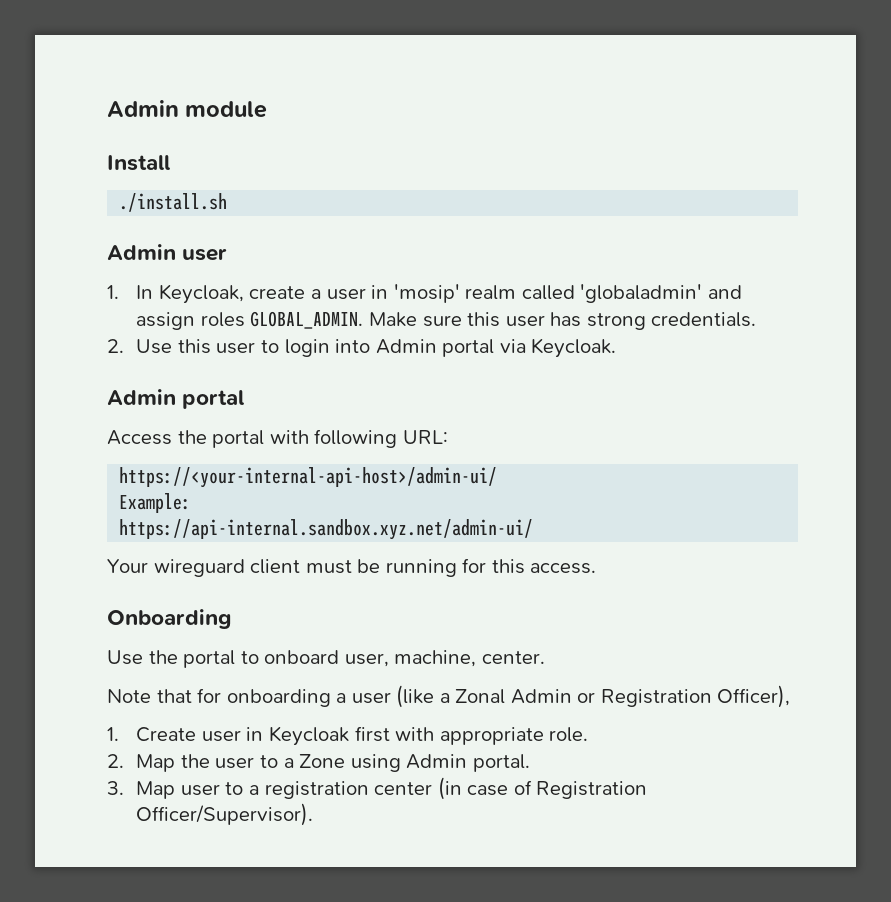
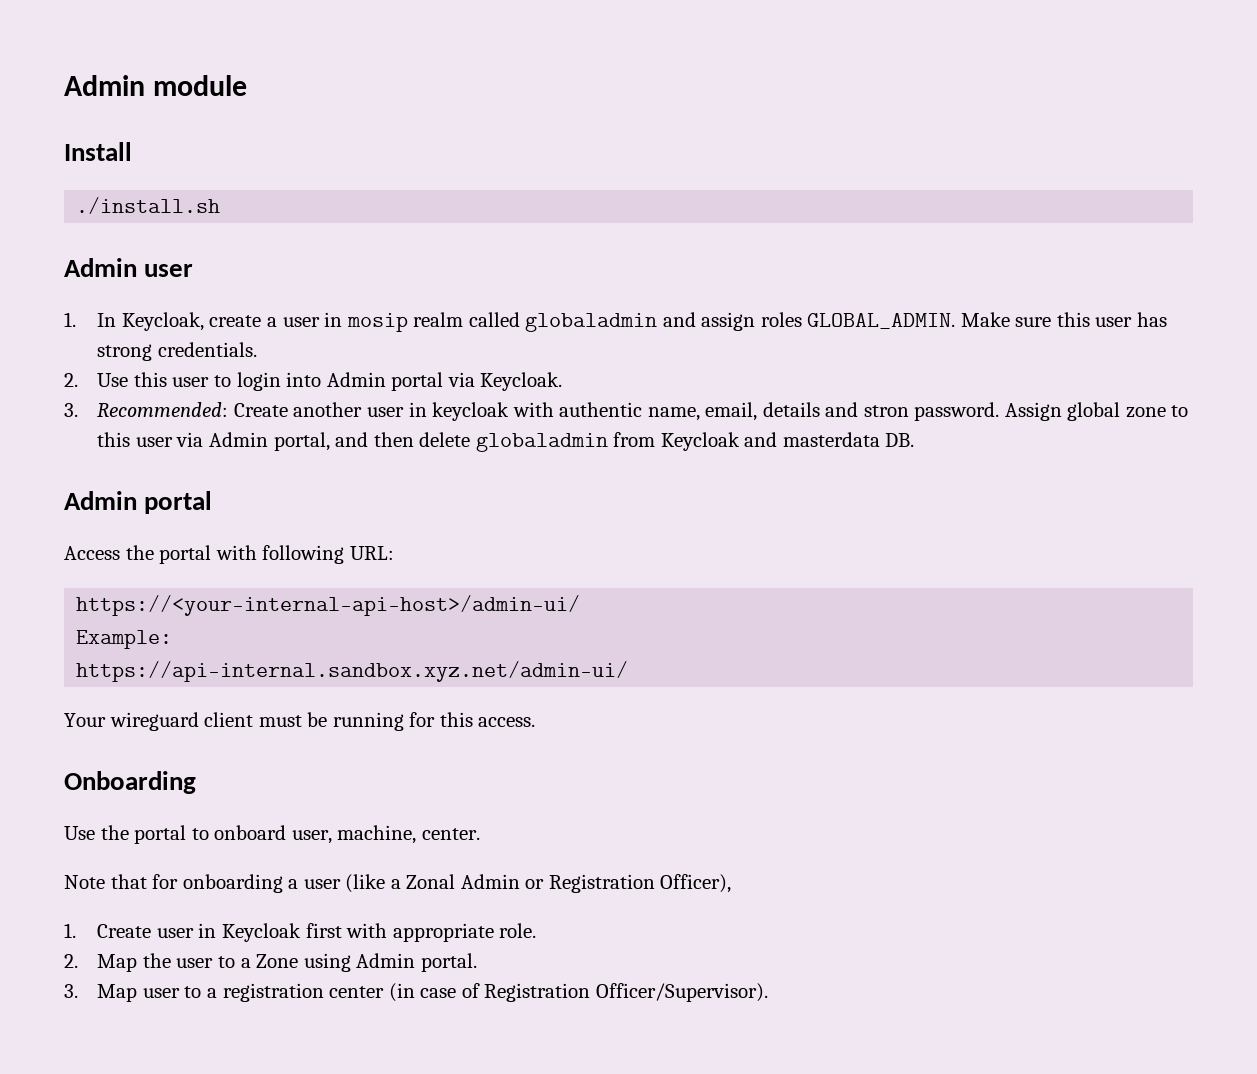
- 1. In Keycloak, create a user in 'mosip' realm called 'globaladmin' and assign roles GLOBAL_ADMIN.
+ 1. In Keycloak, create a user in mosip realm called globaladmin and assign roles GLOBAL_ADMIN.
+ 3. Recommended: Create another user in keycloak with authentic name, email, details and stron password. Assign global zone to this user via Admin portal, and then delete globaladmin from Keycloak and masterdata DB.

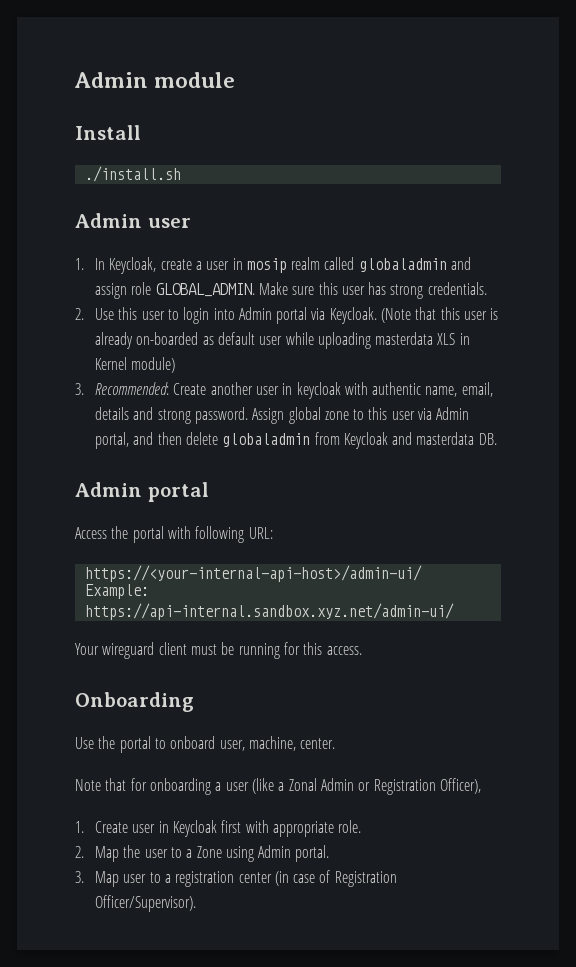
- 1. In Keycloak, create a user in mosip realm called globaladmin and assign roles GLOBAL_ADMIN.
+ 1. In Keycloak, create a user in mosip realm called globaladmin and assign role GLOBAL_ADMIN.
+ (Note that this user is already on-boarded as default user while uploading masterdata XLS in Kernel module)
- 3. Recommended: Create another user in keycloak with authentic name, email, details and stron password.
+ 3. Recommended: Create another user in keycloak with authentic name, email, details and strong password.

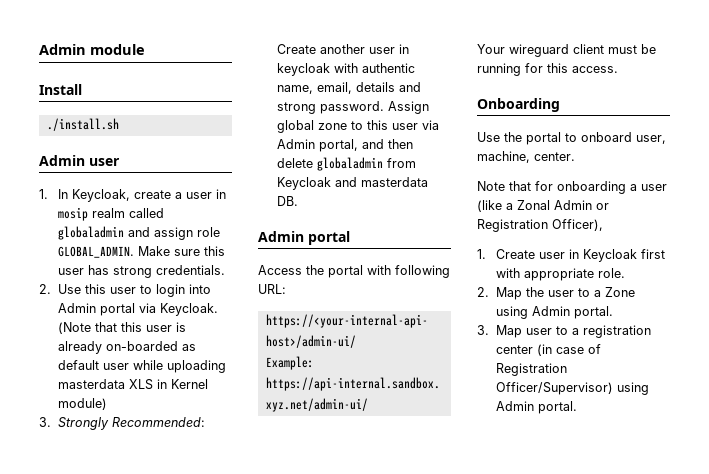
- 3. Recommended: Create another user in keycloak with authentic name, email, details and strong password.
+ 3. Strongly Recommended: Create another user in keycloak with authentic name, email, details and strong password.
- 3. Map user to a registration center (in case of Registration Officer/Supervisor).
+ 3. Map user to a registration center (in case of Registration Officer/Supervisor) using Admin portal.

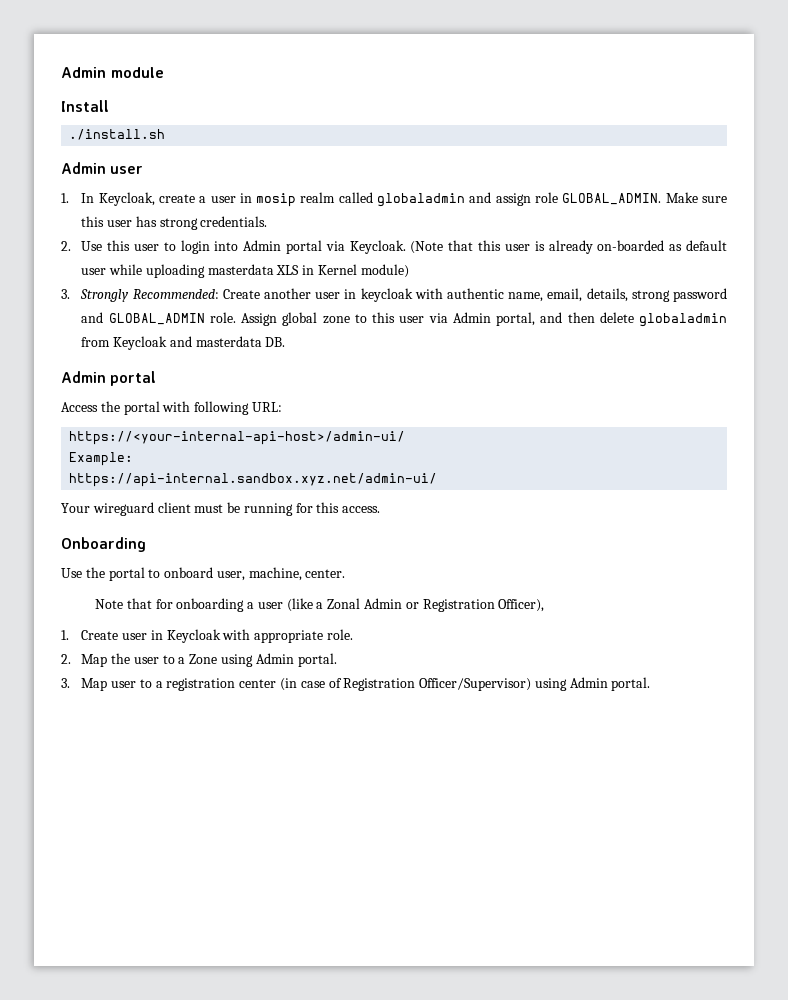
- 3. Strongly Recommended: Create another user in keycloak with authentic name, email, details and strong password.
+ 3. Strongly Recommended: Create another user in keycloak with authentic name, email, details, strong password and GLOBAL_ADMIN role.
- 1. Create user in Keycloak first with appropriate role.
+ 1. Create user in Keycloak with appropriate role.

